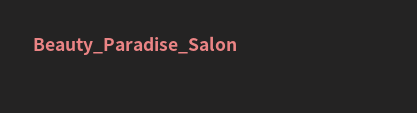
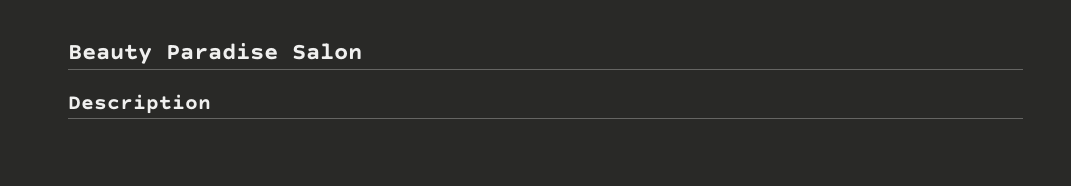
- Beauty_Paradise_Salon
+ Beauty Paradise Salon
+ Description

